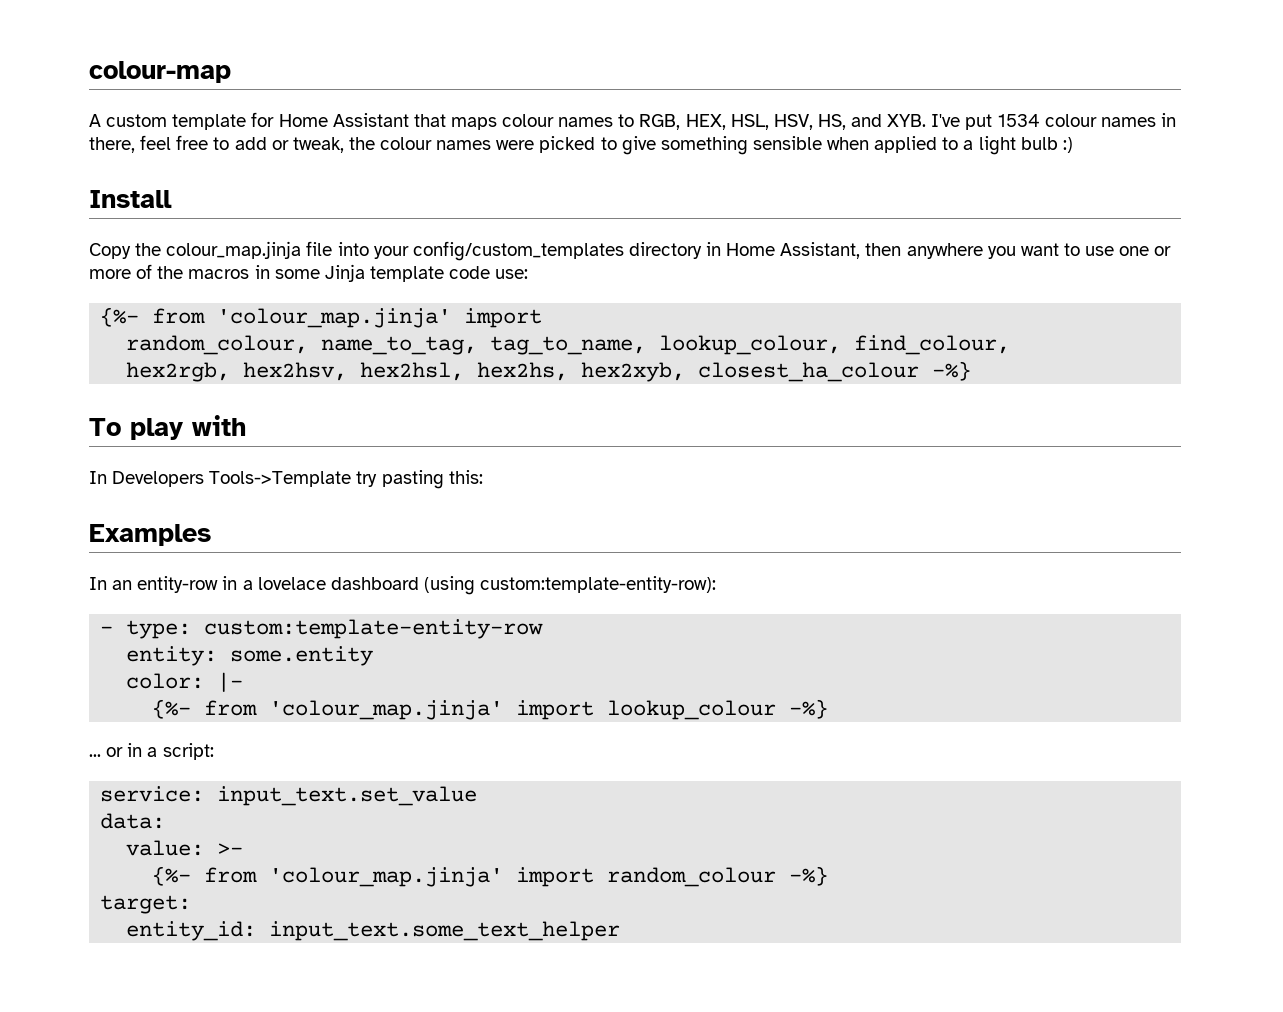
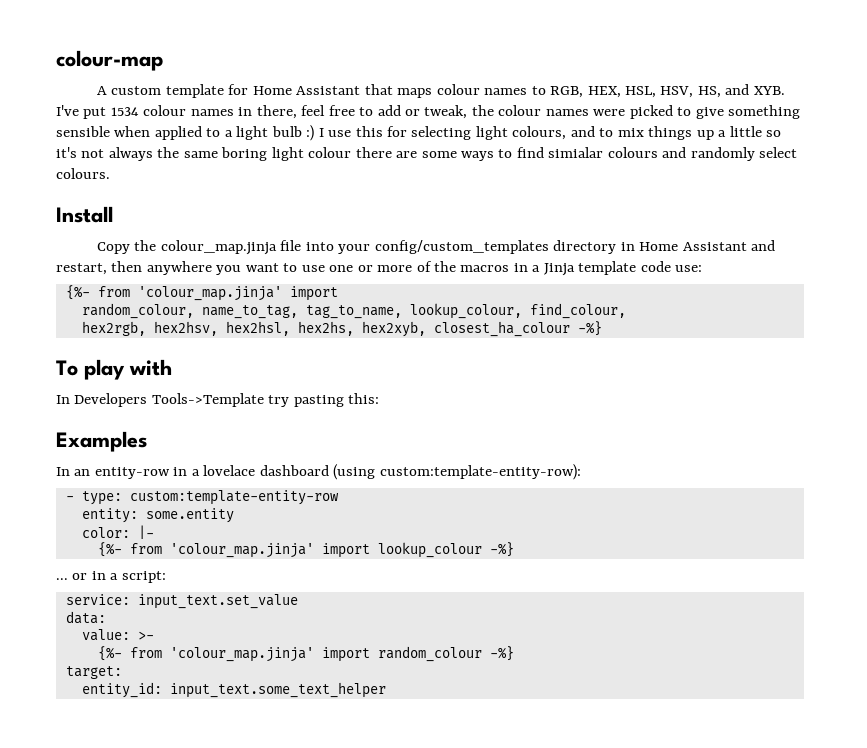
- A custom template for Home Assistant that maps colour names to RGB, HEX, HSL, HSV, HS, and XYB. I've put 1534 colour names in there, feel free to add or tweak, the colour names were picked to give something sensible when applied to a light bulb :)
+ A custom template for Home Assistant that maps colour names to RGB, HEX, HSL, HSV, HS, and XYB. I've put 1534 colour names in there, feel free to add or tweak, the colour names were picked to give something sensible when applied to a light bulb :) I use this for selecting light colours, and to mix things up a little so it's not always the same boring light colour there are some ways to find simialar colours and randomly select colours.
- Copy the colour_map.jinja file into your config/custom_templates directory in Home Assistant, then anywhere you want to use one or more of the macros in some Jinja template code use:
+ Copy the colour_map.jinja file into your config/custom_templates directory in Home Assistant and restart, then anywhere you want to use one or more of the macros in a Jinja template code use:

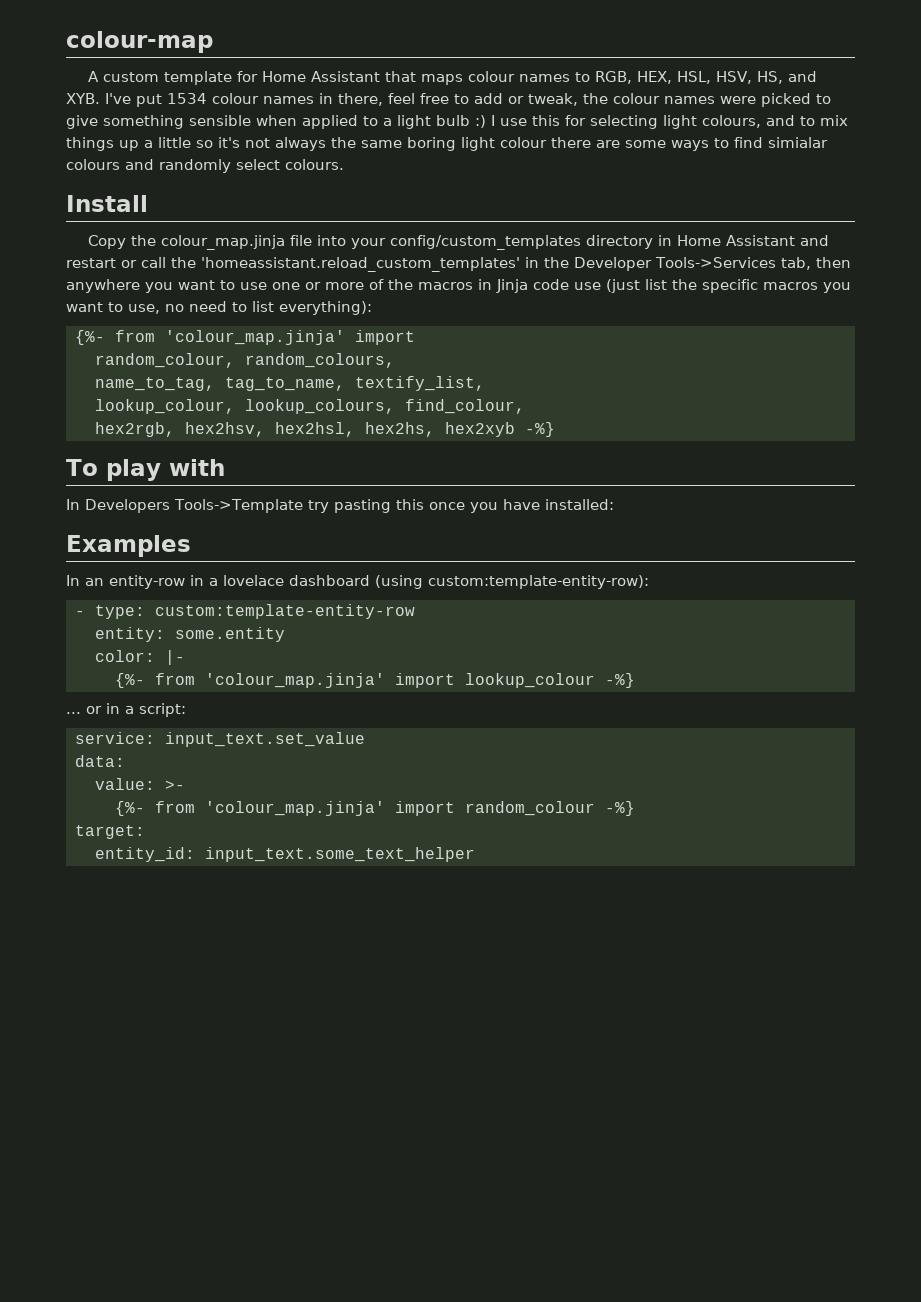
- Copy the colour_map.jinja file into your config/custom_templates directory in Home Assistant and restart, then anywhere you want to use one or more of the macros in a Jinja template code use:
+ Copy the colour_map.jinja file into your config/custom_templates directory in Home Assistant and restart or call the 'homeassistant.reload_custom_templates' in the Developer Tools->Services tab, then anywhere you want to use one or more of the macros in Jinja code use (just list the specific macros you want to use, no need to list everything):
- random_colour, name_to_tag, tag_to_name, lookup_colour, find_colour,
+ random_colour, random_colours,
+ name_to_tag, tag_to_name, textify_list,
+ lookup_colour, lookup_colours, find_colour,
- hex2rgb, hex2hsv, hex2hsl, hex2hs, hex2xyb, closest_ha_colour -%}
+ hex2rgb, hex2hsv, hex2hsl, hex2hs, hex2xyb -%}
- In Developers Tools->Template try pasting this:
+ In Developers Tools->Template try pasting this once you have installed:

